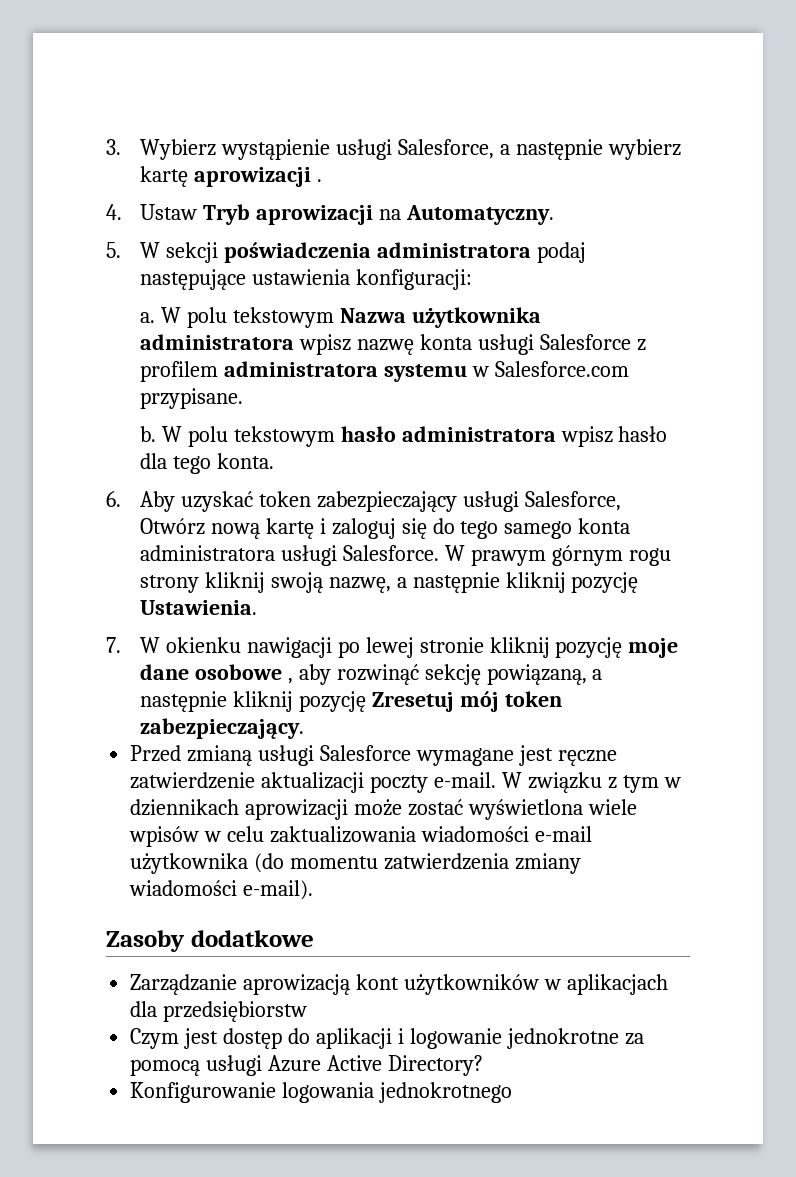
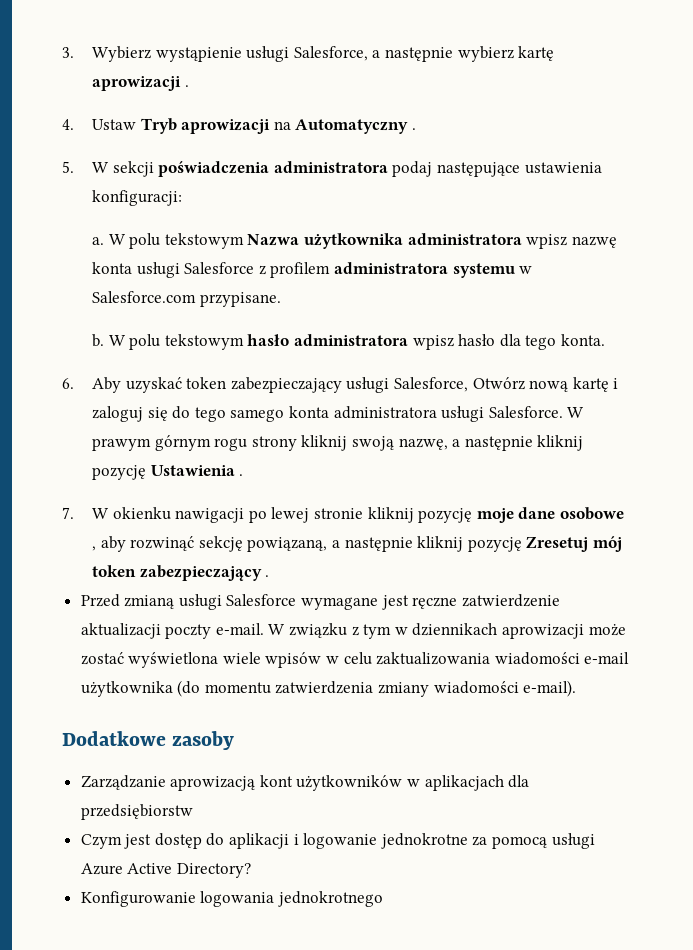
- 4. Ustaw Tryb aprowizacji na Automatyczny.
+ 4. Ustaw Tryb aprowizacji na Automatyczny .
- W prawym górnym rogu strony kliknij swoją nazwę, a następnie kliknij pozycję Ustawienia.
+ W prawym górnym rogu strony kliknij swoją nazwę, a następnie kliknij pozycję Ustawienia .
- 7. W okienku nawigacji po lewej stronie kliknij pozycję moje dane osobowe , aby rozwinąć sekcję powiązaną, a następnie kliknij pozycję Zresetuj mój token zabezpieczający.
+ 7. W okienku nawigacji po lewej stronie kliknij pozycję moje dane osobowe , aby rozwinąć sekcję powiązaną, a następnie kliknij pozycję Zresetuj mój token zabezpieczający .
- Zasoby dodatkowe
+ Dodatkowe zasoby

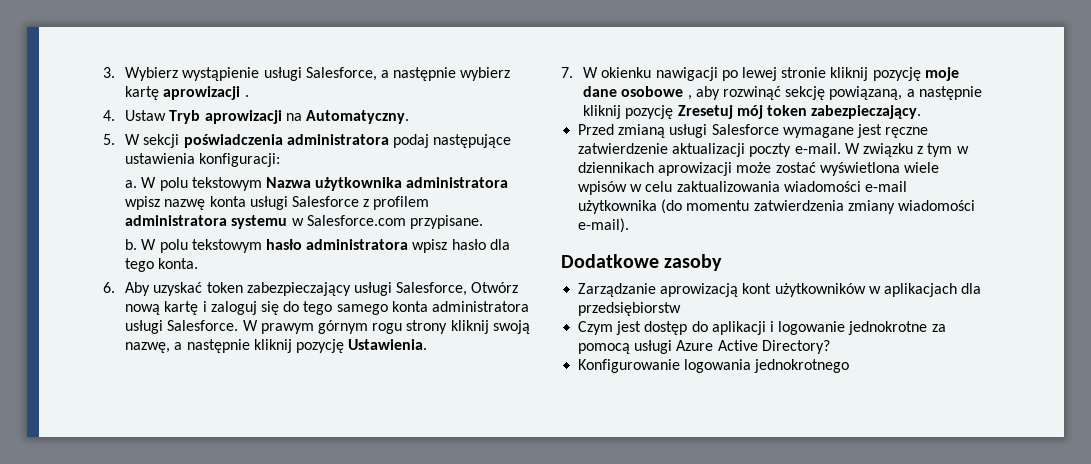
- 4. Ustaw Tryb aprowizacji na Automatyczny .
+ 4. Ustaw Tryb aprowizacji na Automatyczny.
- W prawym górnym rogu strony kliknij swoją nazwę, a następnie kliknij pozycję Ustawienia .
+ W prawym górnym rogu strony kliknij swoją nazwę, a następnie kliknij pozycję Ustawienia.
- 7. W okienku nawigacji po lewej stronie kliknij pozycję moje dane osobowe , aby rozwinąć sekcję powiązaną, a następnie kliknij pozycję Zresetuj mój token zabezpieczający .
+ 7. W okienku nawigacji po lewej stronie kliknij pozycję moje dane osobowe , aby rozwinąć sekcję powiązaną, a następnie kliknij pozycję Zresetuj mój token zabezpieczający.

